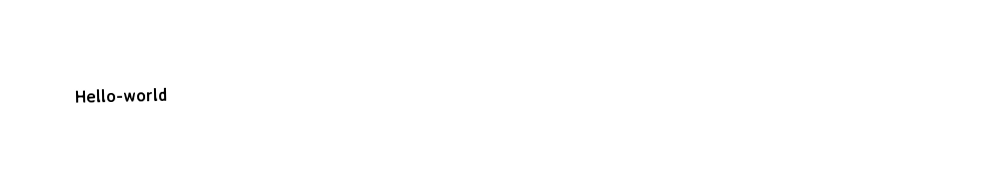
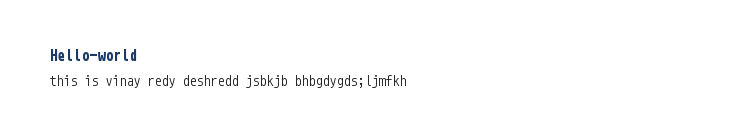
+ this is vinay redy deshredd jsbkjb bhbgdygds;ljmfkh

